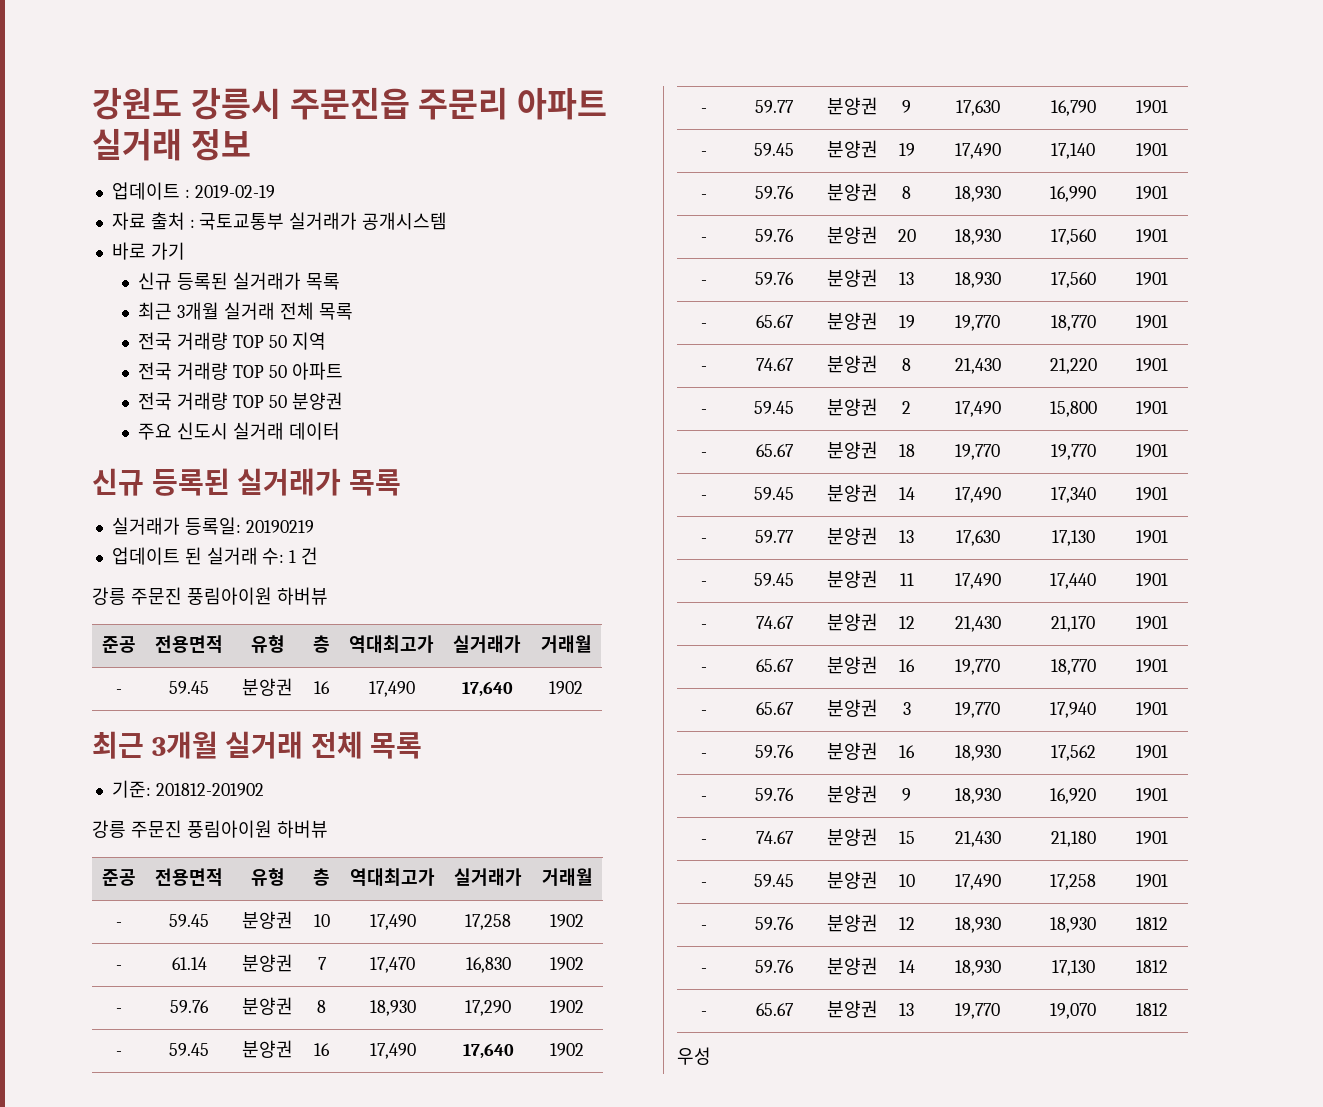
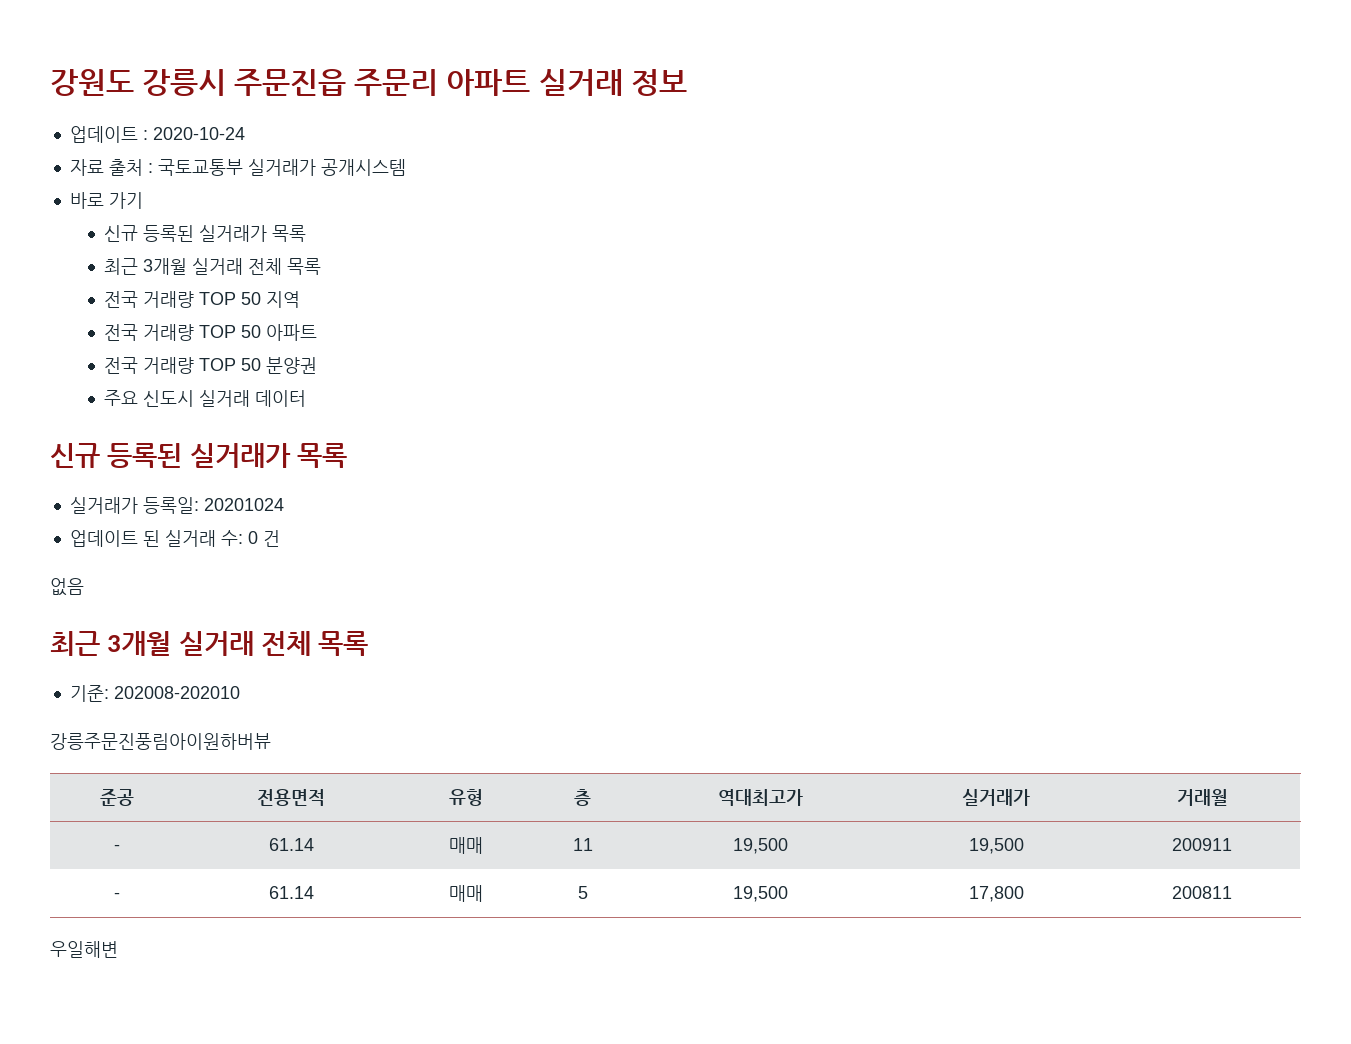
- 업데이트 : 2019-02-19
+ 업데이트 : 2020-10-24
- 실거래가 등록일: 20190219
+ 실거래가 등록일: 20201024
- 업데이트 된 실거래 수: 1 건
- 강릉 주문진 풍림아이원 하버뷰
+ 업데이트 된 실거래 수: 0 건
+ 없음
+ 최근 3개월 실거래 전체 목록
+ 기준: 202008-202010
+ 강릉주문진풍림아이원하버뷰
  준공 | 전용면적 | 유형 | 층 | 역대최고가 | 실거래가 | 거래월
- - | 59.45 | 분양권 | 16 | 17,490 | 17,640 | 1902
- 최근 3개월 실거래 전체 목록
- 기준: 201812-201902
- 강릉 주문진 풍림아이원 하버뷰
- 준공 | 전용면적 | 유형 | 층 | 역대최고가 | 실거래가 | 거래월
- - | 59.45 | 분양권 | 10 | 17,490 | 17,258 | 1902
- - | 61.14 | 분양권 | 7 | 17,470 | 16,830 | 1902
- - | 59.76 | 분양권 | 8 | 18,930 | 17,290 | 1902
- - | 59.45 | 분양권 | 16 | 17,490 | 17,640 | 1902
- - | 59.77 | 분양권 | 9 | 17,630 | 16,790 | 1901
- - | 59.45 | 분양권 | 19 | 17,490 | 17,140 | 1901
- - | 59.76 | 분양권 | 8 | 18,930 | 16,990 | 1901
- - | 59.76 | 분양권 | 20 | 18,930 | 17,560 | 1901
- - | 59.76 | 분양권 | 13 | 18,930 | 17,560 | 1901
- - | 65.67 | 분양권 | 19 | 19,770 | 18,770 | 1901
- - | 74.67 | 분양권 | 8 | 21,430 | 21,220 | 1901
- - | 59.45 | 분양권 | 2 | 17,490 | 15,800 | 1901
- - | 65.67 | 분양권 | 18 | 19,770 | 19,770 | 1901
- - | 59.45 | 분양권 | 14 | 17,490 | 17,340 | 1901
- - | 59.77 | 분양권 | 13 | 17,630 | 17,130 | 1901
- - | 59.45 | 분양권 | 11 | 17,490 | 17,440 | 1901
- - | 74.67 | 분양권 | 12 | 21,430 | 21,170 | 1901
- - | 65.67 | 분양권 | 16 | 19,770 | 18,770 | 1901
- - | 65.67 | 분양권 | 3 | 19,770 | 17,940 | 1901
- - | 59.76 | 분양권 | 16 | 18,930 | 17,562 | 1901
- - | 59.76 | 분양권 | 9 | 18,930 | 16,920 | 1901
- - | 74.67 | 분양권 | 15 | 21,430 | 21,180 | 1901
- - | 59.45 | 분양권 | 10 | 17,490 | 17,258 | 1901
- - | 59.76 | 분양권 | 12 | 18,930 | 18,930 | 1812
- - | 59.76 | 분양권 | 14 | 18,930 | 17,130 | 1812
- - | 65.67 | 분양권 | 13 | 19,770 | 19,070 | 1812
- 우성
+ - | 61.14 | 매매 | 11 | 19,500 | 19,500 | 200911
+ - | 61.14 | 매매 | 5 | 19,500 | 17,800 | 200811
+ 우일해변

